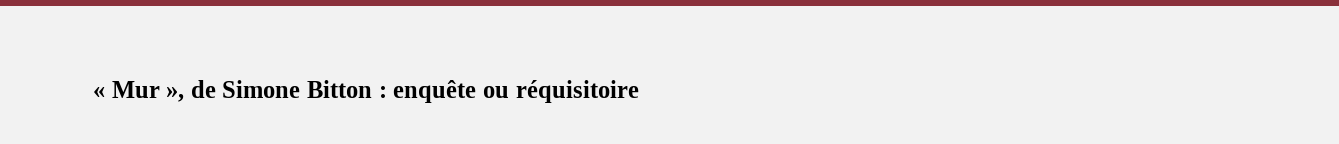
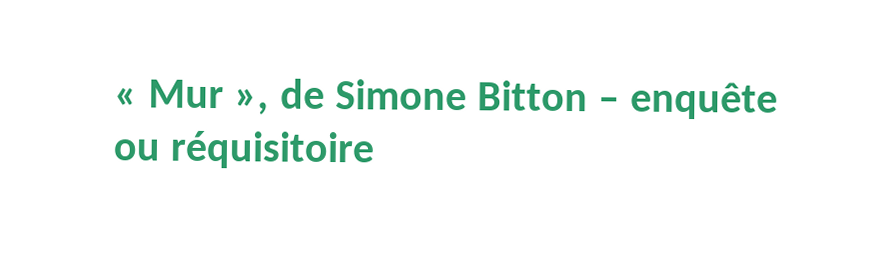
- « Mur », de Simone Bitton : enquête ou réquisitoire
+ « Mur », de Simone Bitton – enquête ou réquisitoire

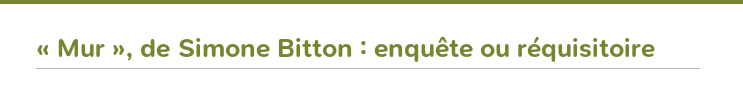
- « Mur », de Simone Bitton – enquête ou réquisitoire
+ « Mur », de Simone Bitton : enquête ou réquisitoire

